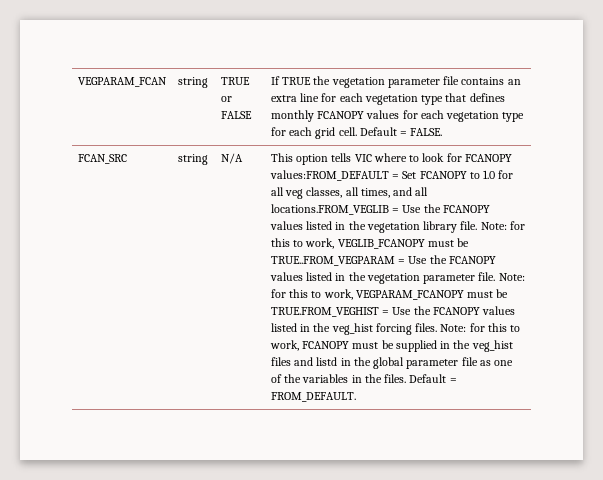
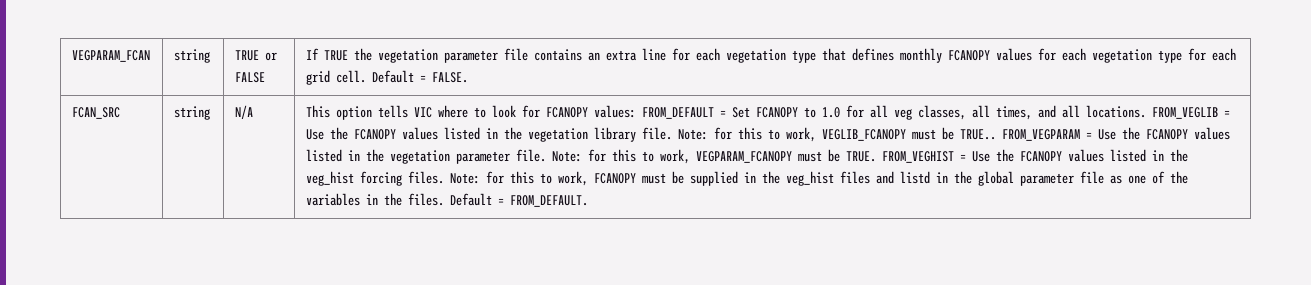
- This option tells VIC where to look for FCANOPY values:FROM_DEFAULT = Set FCANOPY to 1.0 for all veg classes, all times, and all locations.FROM_VEGLIB = Use the FCANOPY values listed in the vegetation library file.
+ This option tells VIC where to look for FCANOPY values: FROM_DEFAULT = Set FCANOPY to 1.0 for all veg classes, all times, and all locations. FROM_VEGLIB = Use the FCANOPY values listed in the vegetation library file.
- Note: for this to work, VEGLIB_FCANOPY must be TRUE..FROM_VEGPARAM = Use the FCANOPY values listed in the vegetation parameter file.
+ Note: for this to work, VEGLIB_FCANOPY must be TRUE.. FROM_VEGPARAM = Use the FCANOPY values listed in the vegetation parameter file.
- Note: for this to work, VEGPARAM_FCANOPY must be TRUE.FROM_VEGHIST = Use the FCANOPY values listed in the veg_hist forcing files.
+ Note: for this to work, VEGPARAM_FCANOPY must be TRUE. FROM_VEGHIST = Use the FCANOPY values listed in the veg_hist forcing files.

